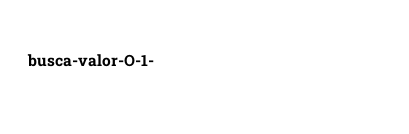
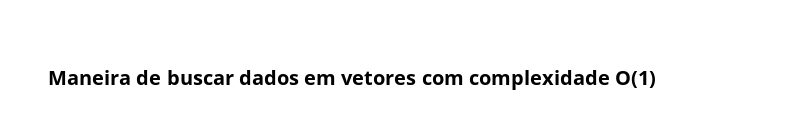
- busca-valor-O-1-
+ Maneira de buscar dados em vetores com complexidade O(1)

